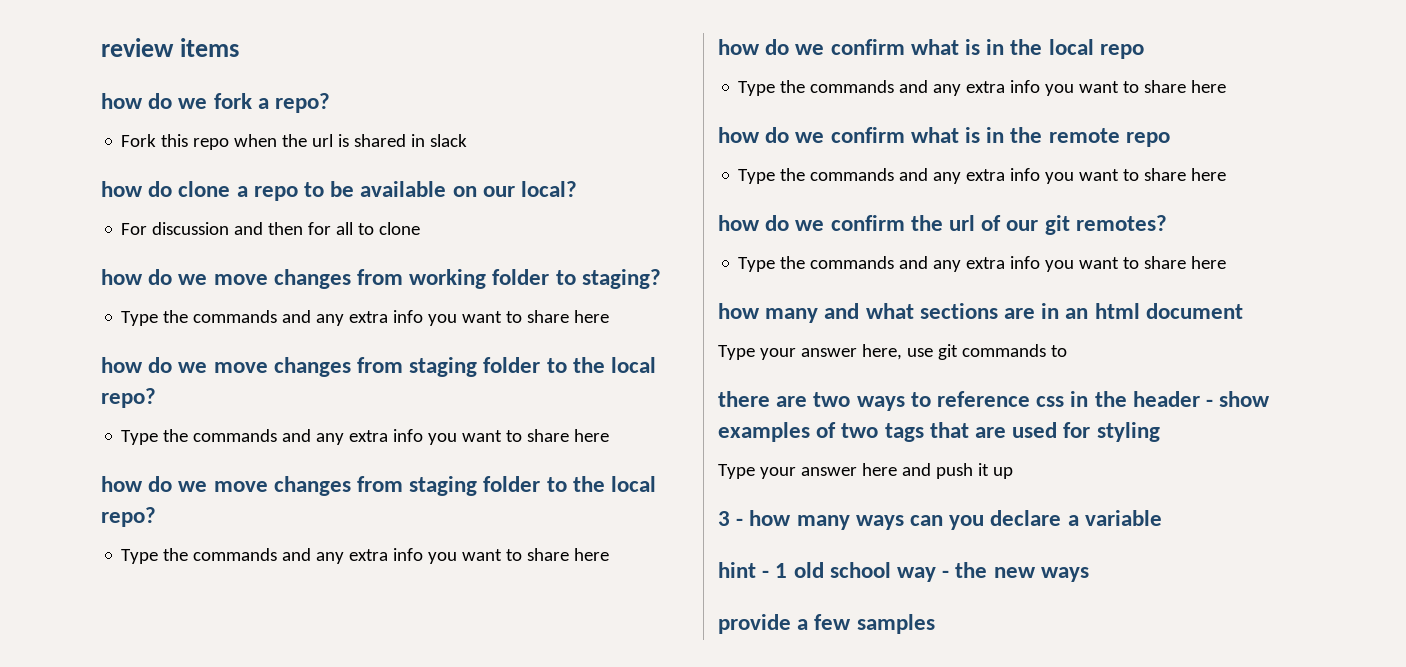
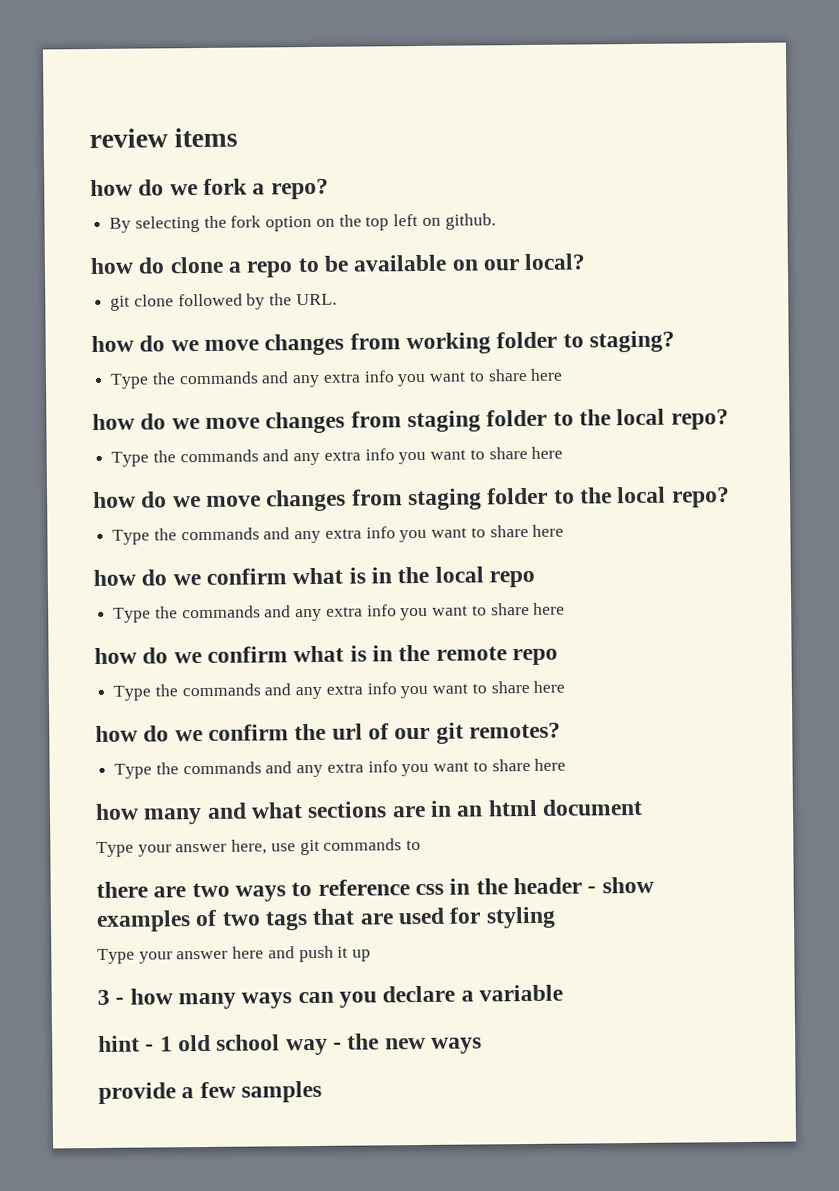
- Fork this repo when the url is shared in slack
+ By selecting the fork option on the top left on github.
- For discussion and then for all to clone
+ git clone followed by the URL.

